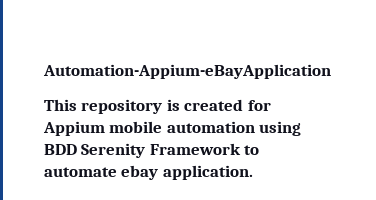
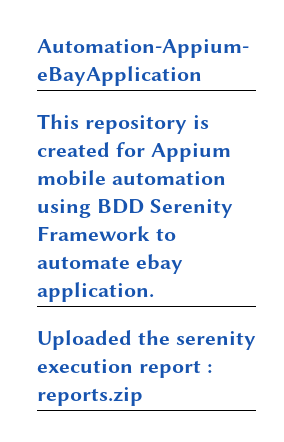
+ Uploaded the serenity execution report : reports.zip

